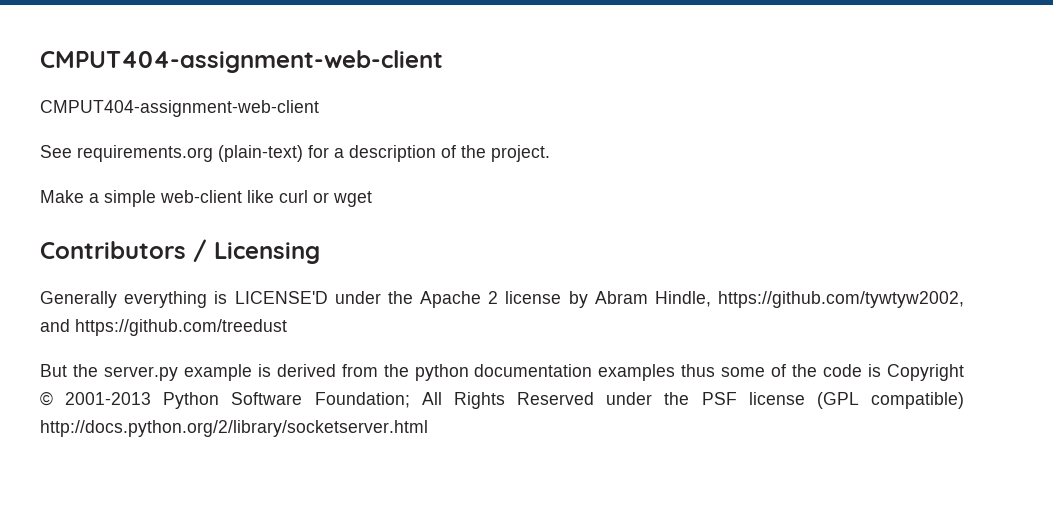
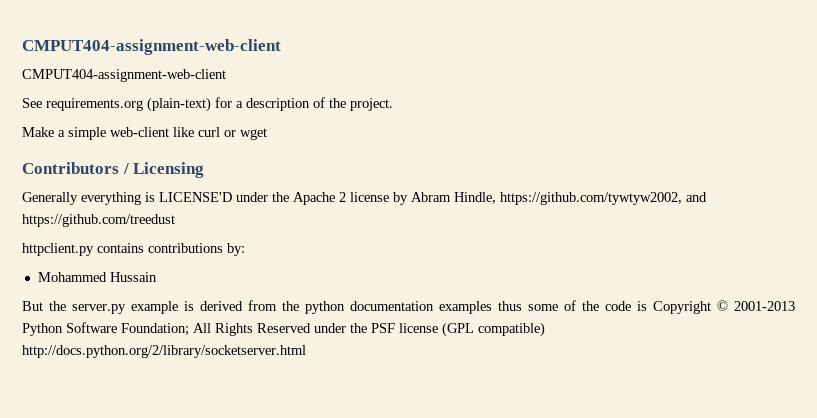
+ httpclient.py contains contributions by:
+ Mohammed Hussain

